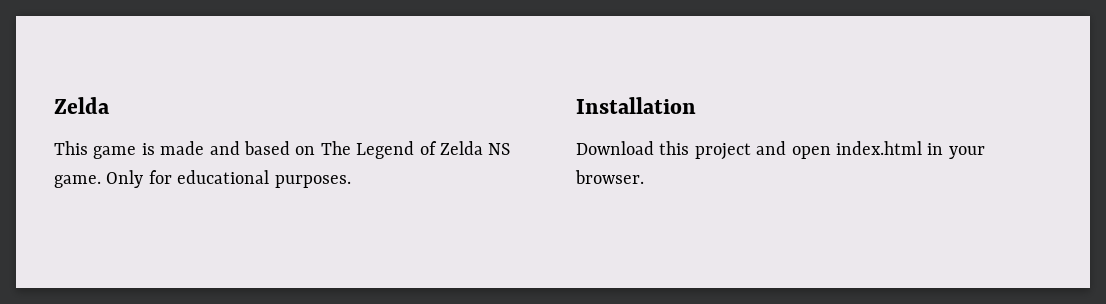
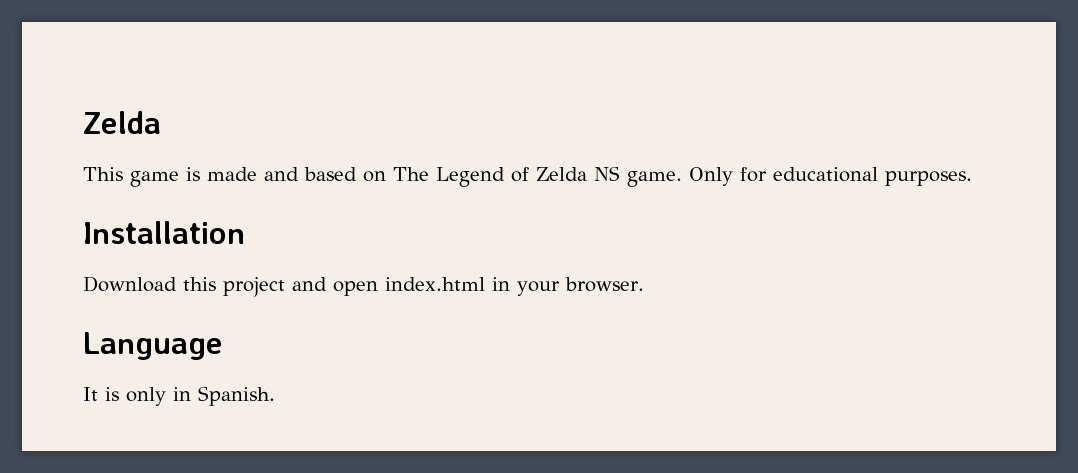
+ Language
+ It is only in Spanish.

